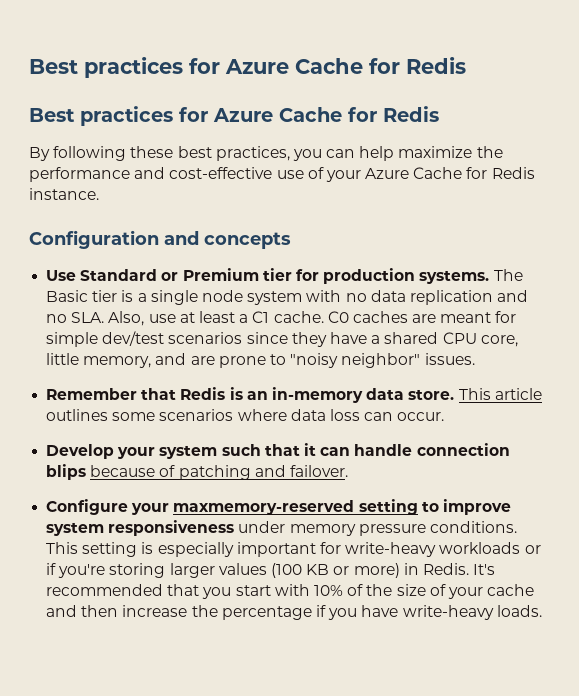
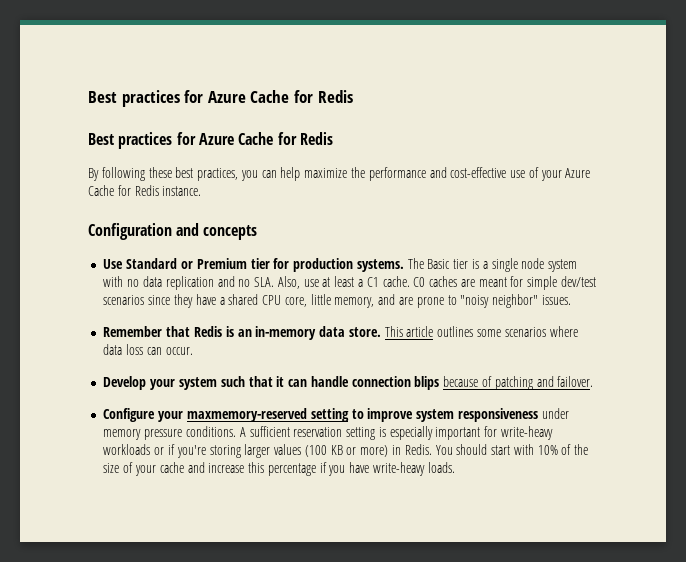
- This setting is especially important for write-heavy workloads or if you're storing larger values (100 KB or more) in Redis.
+ A sufficient reservation setting is especially important for write-heavy workloads or if you're storing larger values (100 KB or more) in Redis.
- It's recommended that you start with 10% of the size of your cache and then increase the percentage if you have write-heavy loads.
+ You should start with 10% of the size of your cache and increase this percentage if you have write-heavy loads.

